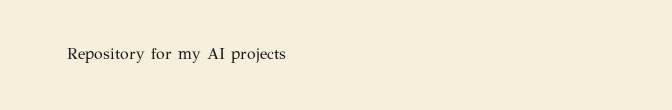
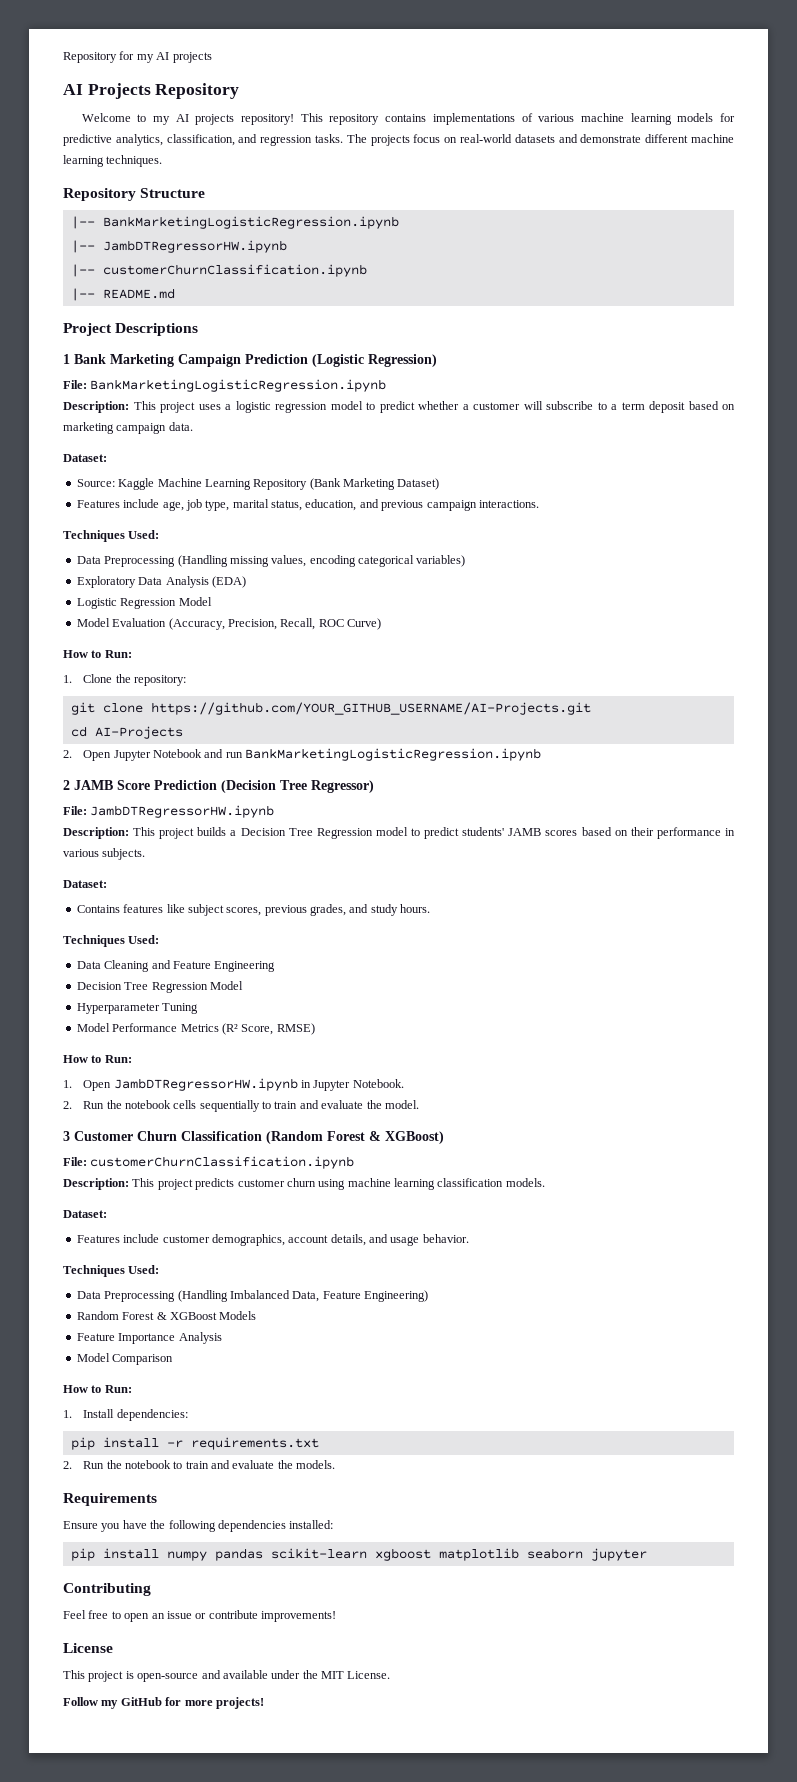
+ AI Projects Repository
+ Welcome to my AI projects repository! This repository contains implementations of various machine learning models for predictive analytics, classification, and regression tasks. The projects focus on real-world datasets and demonstrate different machine learning techniques.
+ Repository Structure
+ |-- BankMarketingLogisticRegression.ipynb
+ |-- JambDTRegressorHW.ipynb
+ |-- customerChurnClassification.ipynb
+ |-- README.md
+ Project Descriptions
+ 1 Bank Marketing Campaign Prediction (Logistic Regression)
+ File: BankMarketingLogisticRegression.ipynb
+ Description: This project uses a logistic regression model to predict whether a customer will subscribe to a term deposit based on marketing campaign data.
+ Dataset:
+ Source: Kaggle Machine Learning Repository (Bank Marketing Dataset)
+ Features include age, job type, marital status, education, and previous campaign interactions.
+ Techniques Used:
+ Data Preprocessing (Handling missing values, encoding categorical variables)
+ Exploratory Data Analysis (EDA)
+ Logistic Regression Model
+ Model Evaluation (Accuracy, Precision, Recall, ROC Curve)
+ How to Run:
+ 1. Clone the repository:
+ git clone https://github.com/YOUR_GITHUB_USERNAME/AI-Projects.git
+ cd AI-Projects
+ 2. Open Jupyter Notebook and run BankMarketingLogisticRegression.ipynb
+ 2 JAMB Score Prediction (Decision Tree Regressor)
+ File: JambDTRegressorHW.ipynb
+ Description: This project builds a Decision Tree Regression model to predict students' JAMB scores based on their performance in various subjects.
+ Dataset:
+ Contains features like subject scores, previous grades, and study hours.
+ Techniques Used:
+ Data Cleaning and Feature Engineering
+ Decision Tree Regression Model
+ Hyperparameter Tuning
+ Model Performance Metrics (R² Score, RMSE)
+ How to Run:
+ 1. Open JambDTRegressorHW.ipynb in Jupyter Notebook.
+ 2. Run the notebook cells sequentially to train and evaluate the model.
+ 3 Customer Churn Classification (Random Forest & XGBoost)
+ File: customerChurnClassification.ipynb
+ Description: This project predicts customer churn using machine learning classification models.
+ Dataset:
+ Features include customer demographics, account details, and usage behavior.
+ Techniques Used:
+ Data Preprocessing (Handling Imbalanced Data, Feature Engineering)
+ Random Forest & XGBoost Models
+ Feature Importance Analysis
+ Model Comparison
+ How to Run:
+ 1. Install dependencies:
+ pip install -r requirements.txt
+ 2. Run the notebook to train and evaluate the models.
+ Requirements
+ Ensure you have the following dependencies installed:
+ pip install numpy pandas scikit-learn xgboost matplotlib seaborn jupyter
+ Contributing
+ Feel free to open an issue or contribute improvements!
+ License
+ This project is open-source and available under the MIT License.
+ Follow my GitHub for more projects!

